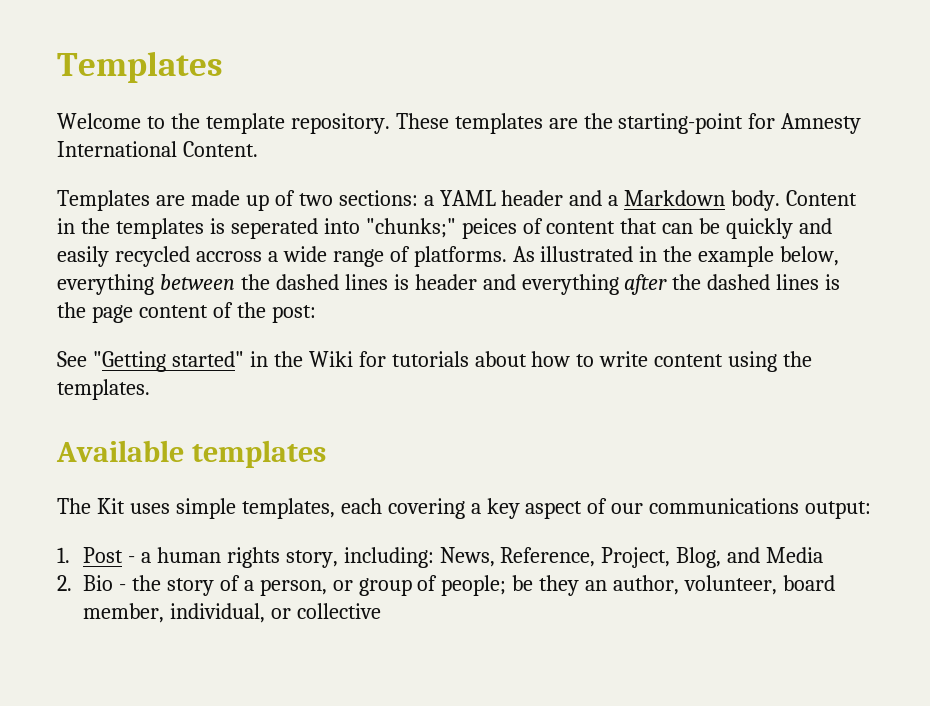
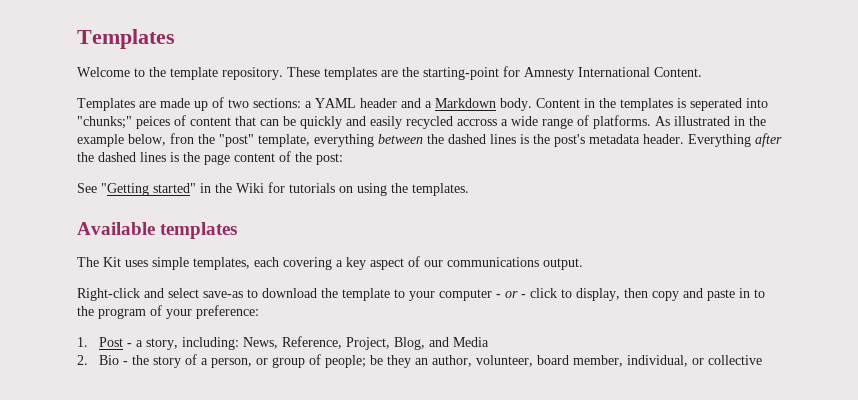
- As illustrated in the example below, everything between the dashed lines is header and everything after the dashed lines is the page content of the post:
+ As illustrated in the example below, fron the "post" template, everything between the dashed lines is the post's metadata header. Everything after the dashed lines is the page content of the post:
- See "Getting started" in the Wiki for tutorials about how to write content using the templates.
+ See "Getting started" in the Wiki for tutorials on using the templates.
- The Kit uses simple templates, each covering a key aspect of our communications output:
+ The Kit uses simple templates, each covering a key aspect of our communications output.
+ Right-click and select save-as to download the template to your computer - or - click to display, then copy and paste in to the program of your preference:
- 1. Post - a human rights story, including: News, Reference, Project, Blog, and Media
+ 1. Post - a story, including: News, Reference, Project, Blog, and Media

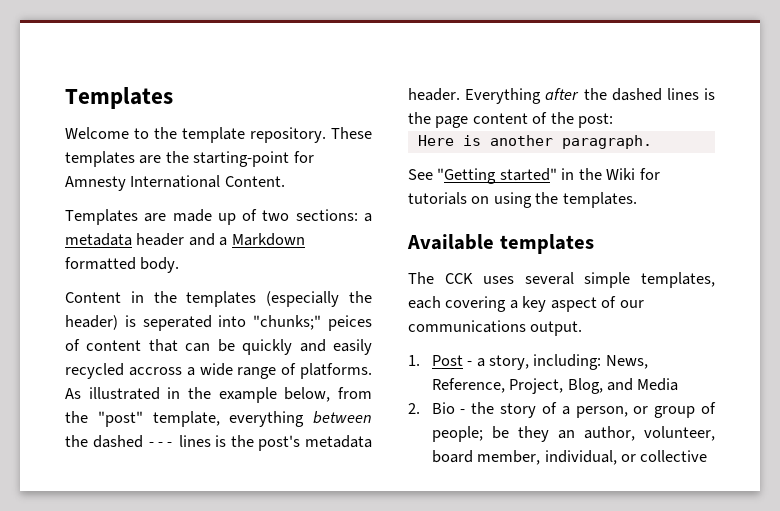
- Templates are made up of two sections: a YAML header and a Markdown body. Content in the templates is seperated into "chunks;" peices of content that can be quickly and easily recycled accross a wide range of platforms.
+ Templates are made up of two sections: a metadata header and a Markdown formatted body.
+ Content in the templates (especially the header) is seperated into "chunks;" peices of content that can be quickly and easily recycled accross a wide range of platforms.
- As illustrated in the example below, fron the "post" template, everything between the dashed lines is the post's metadata header.
+ As illustrated in the example below, from the "post" template, everything between the dashed --- lines is the post's metadata header.
+ Here is another paragraph.
- The Kit uses simple templates, each covering a key aspect of our communications output.
+ The CCK uses several simple templates, each covering a key aspect of our communications output.
- Right-click and select save-as to download the template to your computer - or - click to display, then copy and paste in to the program of your preference:

